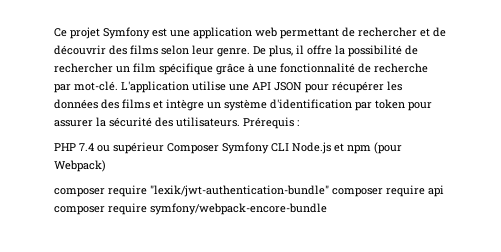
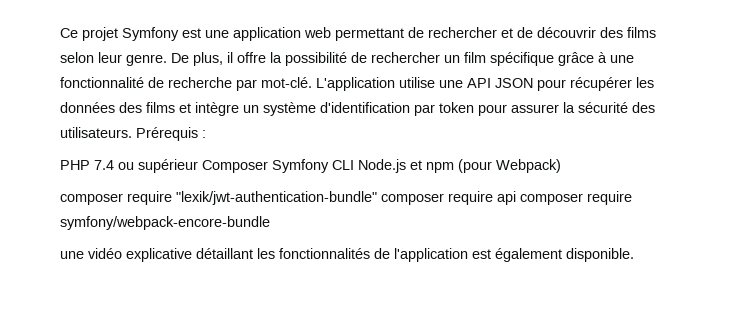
+ une vidéo explicative détaillant les fonctionnalités de l'application est également disponible.

